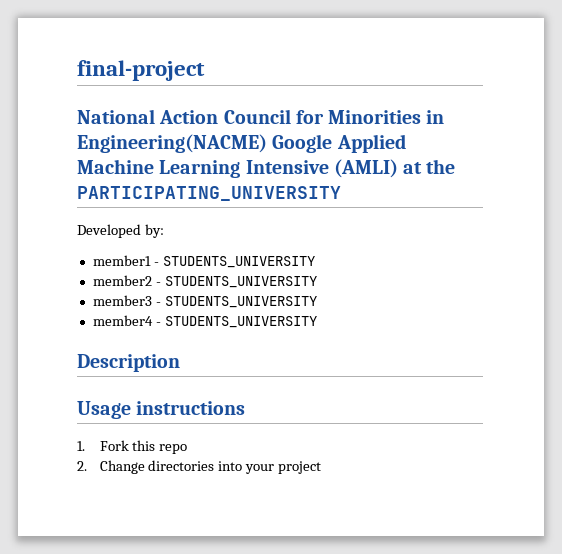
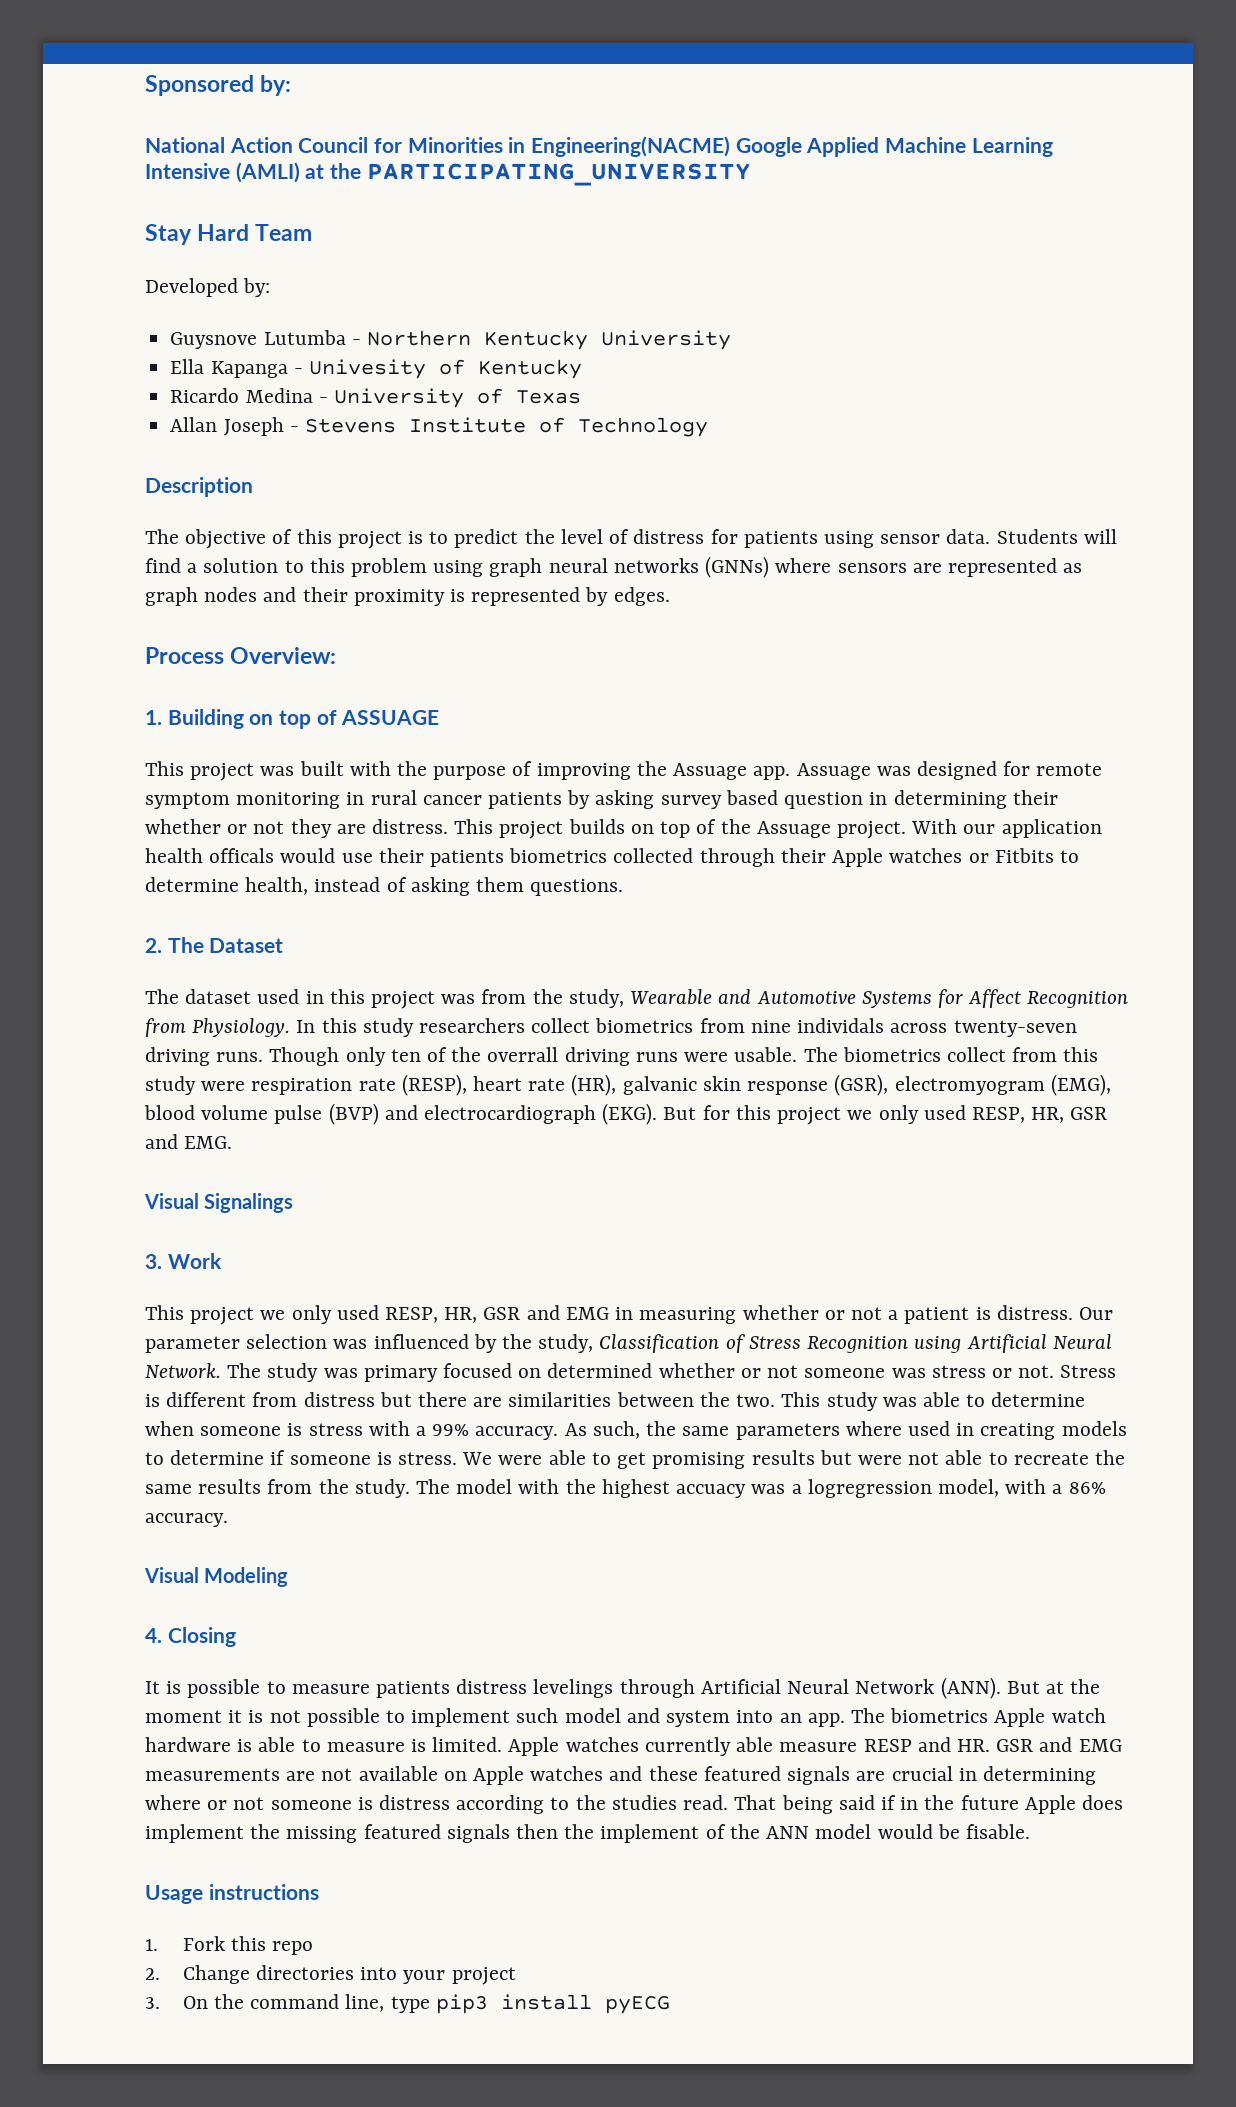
- final-project
+ Sponsored by:
+ Stay Hard Team
- member1 - STUDENTS_UNIVERSITY
- member2 - STUDENTS_UNIVERSITY
- member3 - STUDENTS_UNIVERSITY
- member4 - STUDENTS_UNIVERSITY
+ Guysnove Lutumba - Northern Kentucky University
+ Ella Kapanga - Univesity of Kentucky
+ Ricardo Medina - University of Texas
+ Allan Joseph - Stevens Institute of Technology
  Description
+ The objective of this project is to predict the level of distress for patients using sensor data. Students will find a solution to this problem using graph neural networks (GNNs) where sensors are represented as graph nodes and their proximity is represented by edges.
+ Process Overview:
+ 1. Building on top of ASSUAGE
+ This project was built with the purpose of improving the Assuage app. Assuage was designed for remote symptom monitoring in rural cancer patients by asking survey based question in determining their whether or not they are distress. This project builds on top of the Assuage project. With our application health officals would use their patients biometrics collected through their Apple watches or Fitbits to determine health, instead of asking them questions.
+ 2. The Dataset
+ The dataset used in this project was from the study, Wearable and Automotive Systems for Affect Recognition from Physiology. In this study researchers collect biometrics from nine individals across twenty-seven driving runs. Though only ten of the overrall driving runs were usable. The biometrics collect from this study were respiration rate (RESP), heart rate (HR), galvanic skin response (GSR), electromyogram (EMG), blood volume pulse (BVP) and electrocardiograph (EKG). But for this project we only used RESP, HR, GSR and EMG.
+ Visual Signalings
+ 3. Work
+ This project we only used RESP, HR, GSR and EMG in measuring whether or not a patient is distress. Our parameter selection was influenced by the study, Classification of Stress Recognition using Artificial Neural Network. The study was primary focused on determined whether or not someone was stress or not. Stress is different from distress but there are similarities between the two. This study was able to determine when someone is stress with a 99% accuracy. As such, the same parameters where used in creating models to determine if someone is stress. We were able to get promising results but were not able to recreate the same results from the study. The model with the highest accuacy was a logregression model, with a 86% accuracy.
+ Visual Modeling
+ 4. Closing
+ It is possible to measure patients distress levelings through Artificial Neural Network (ANN). But at the moment it is not possible to implement such model and system into an app. The biometrics Apple watch hardware is able to measure is limited. Apple watches currently able measure RESP and HR. GSR and EMG measurements are not available on Apple watches and these featured signals are crucial in determining where or not someone is distress according to the studies read. That being said if in the future Apple does implement the missing featured signals then the implement of the ANN model would be fisable.
+ 3. On the command line, type pip3 install pyECG

